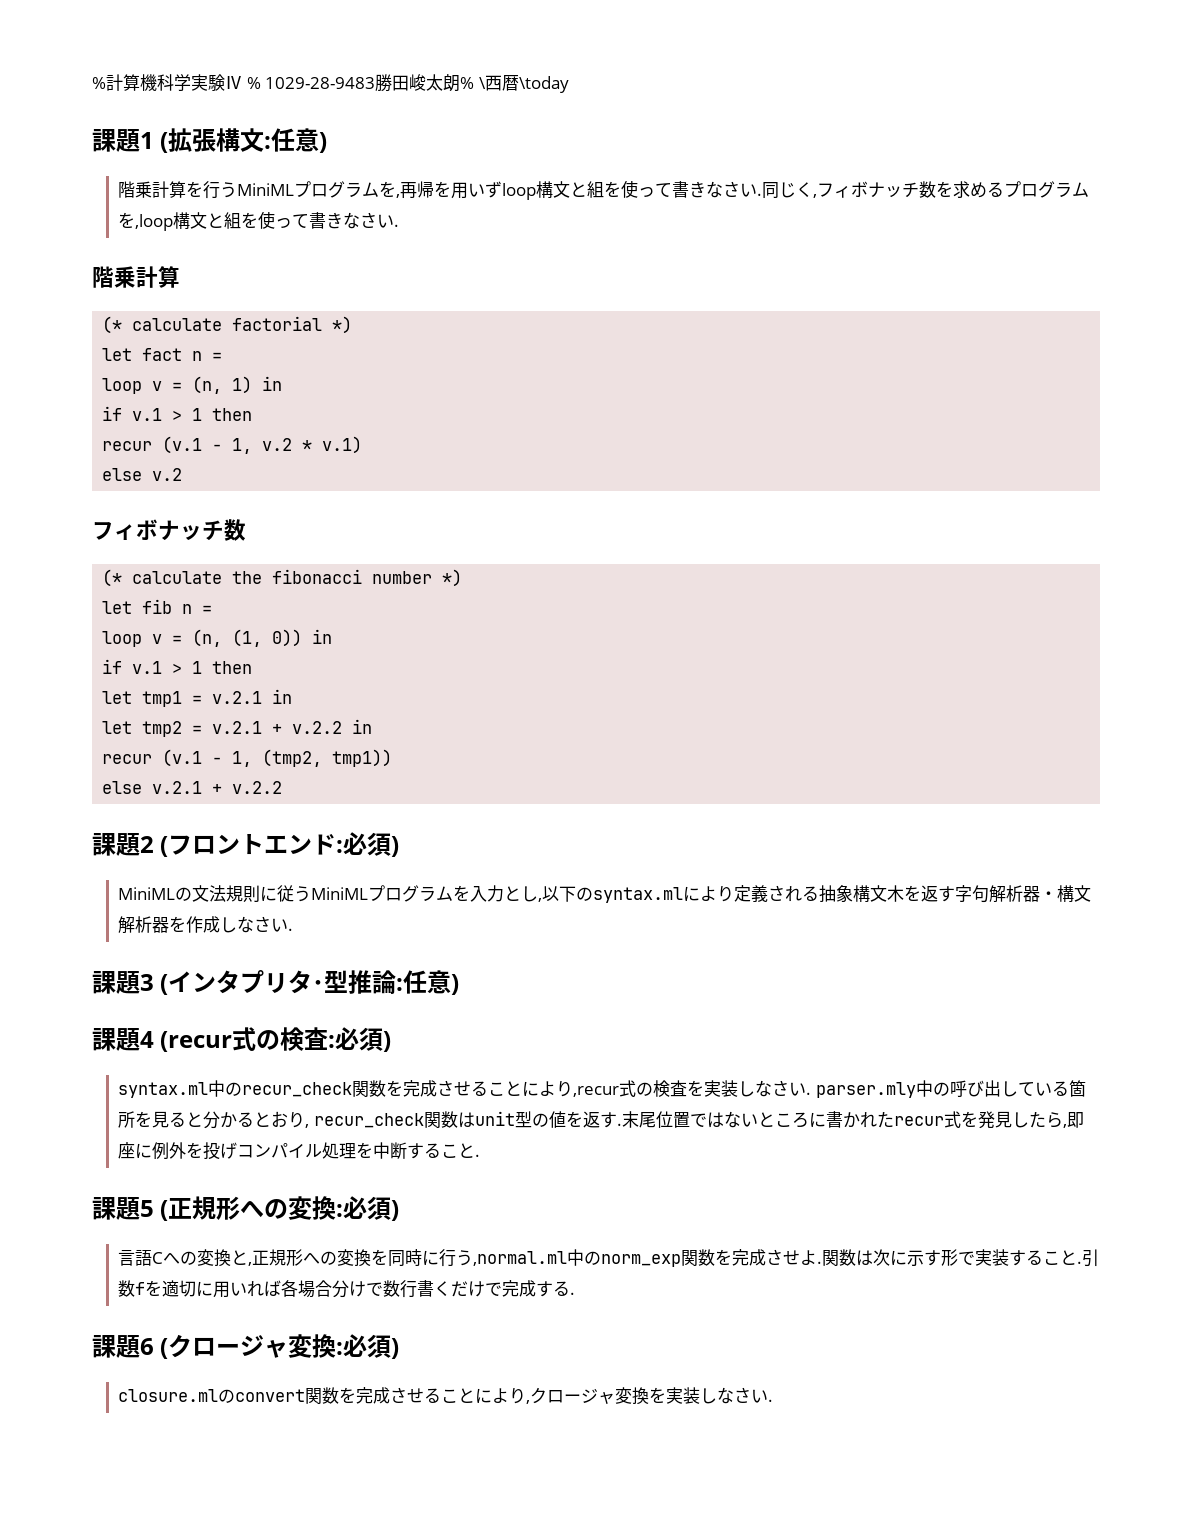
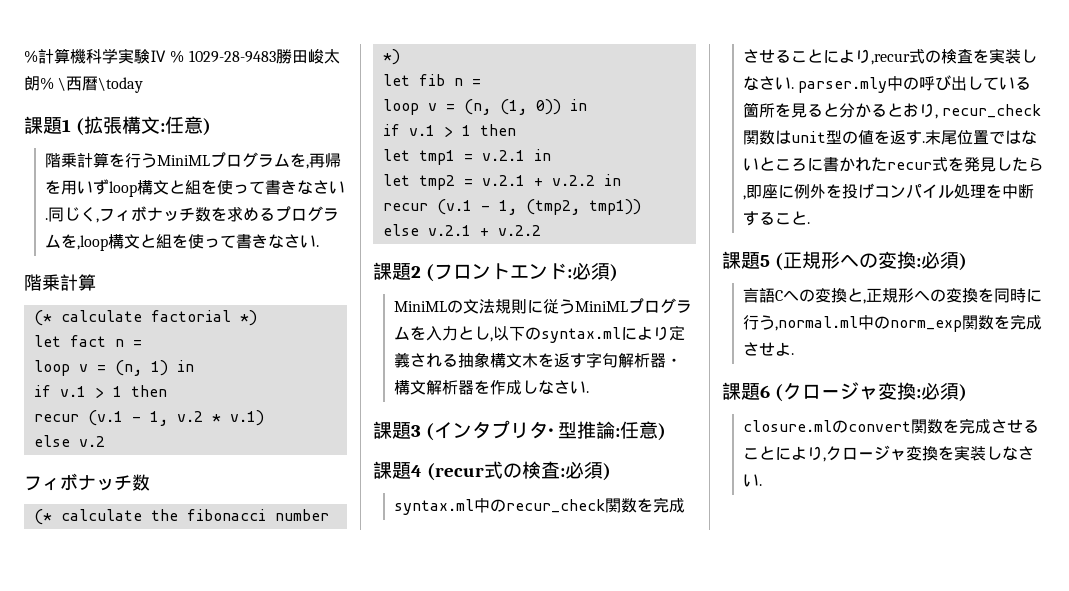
- 関数は次に示す形で実装すること.引数fを適切に用いれば各場合分けで数行書くだけで完成する.

